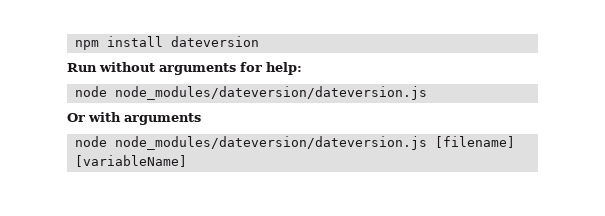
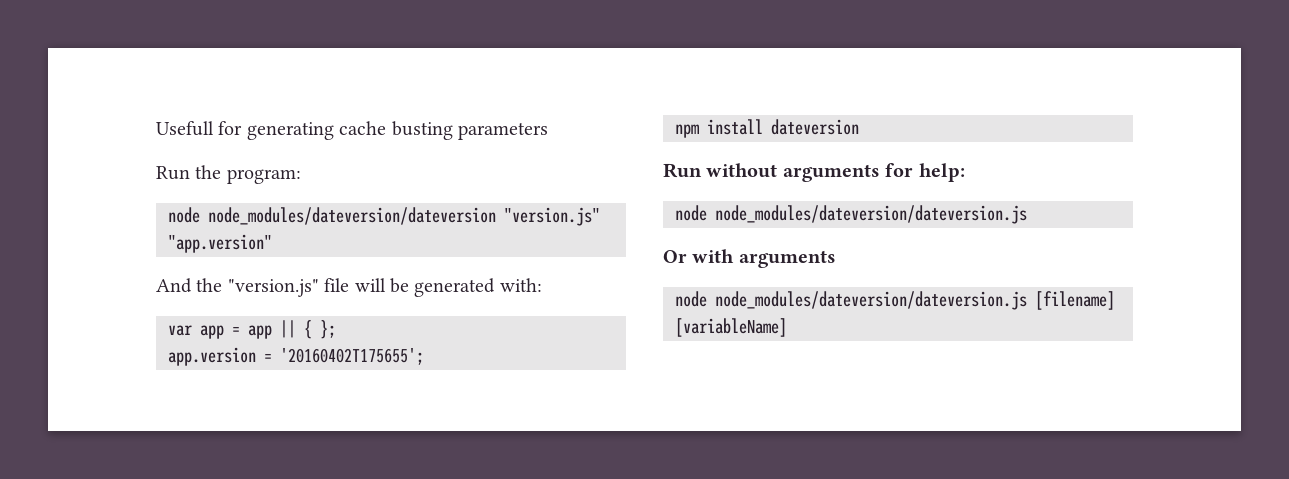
+ Usefull for generating cache busting parameters
+ Run the program:
+ node node_modules/dateversion/dateversion "version.js" "app.version"
+ And the "version.js" file will be generated with:
+ var app = app || { };
+ app.version = '20160402T175655';

